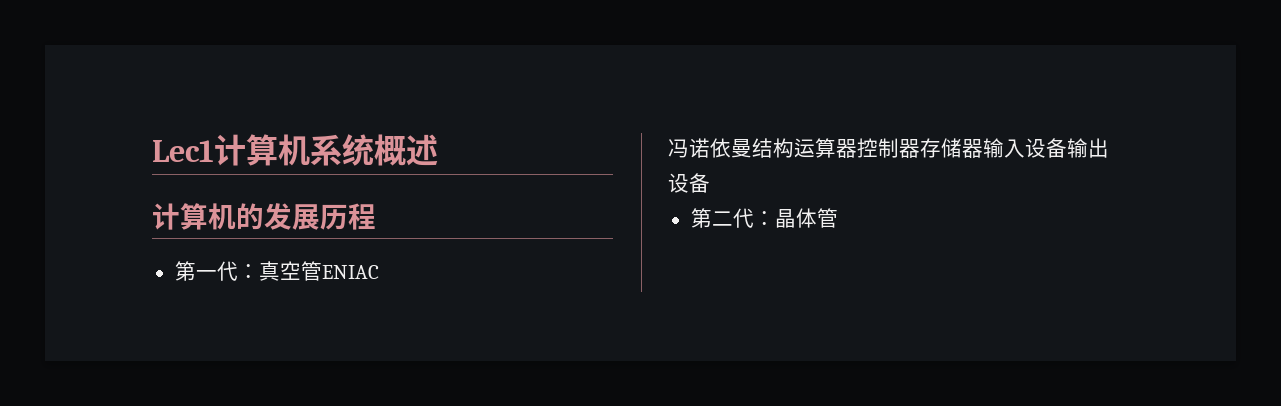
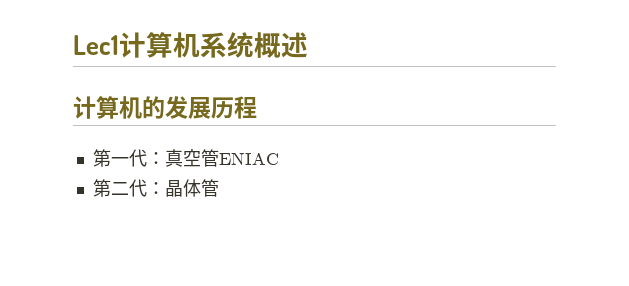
- 冯诺依曼结构运算器控制器存储器输入设备输出设备

